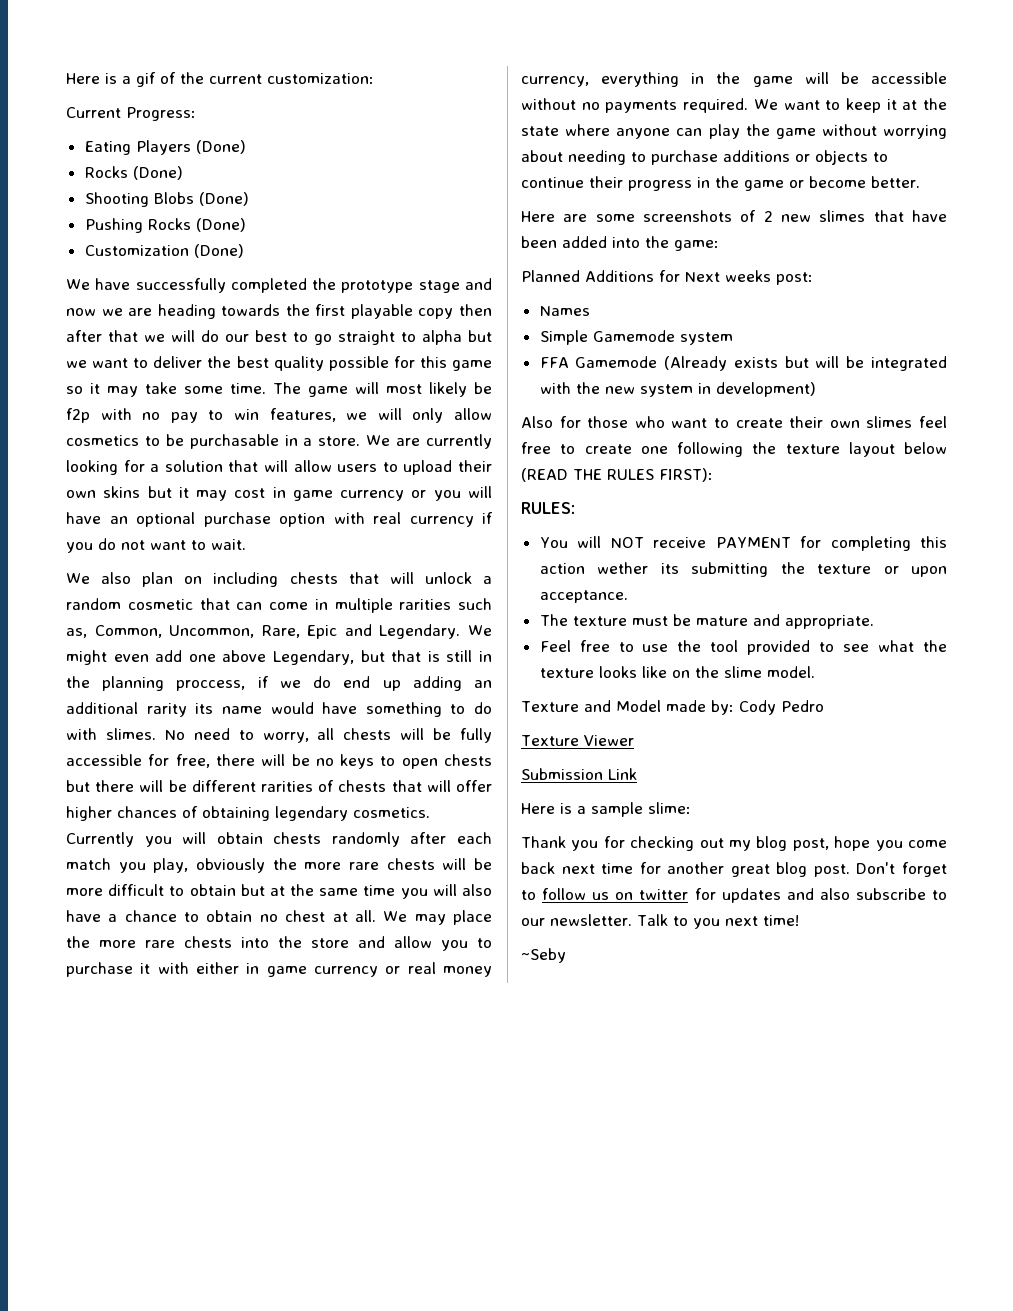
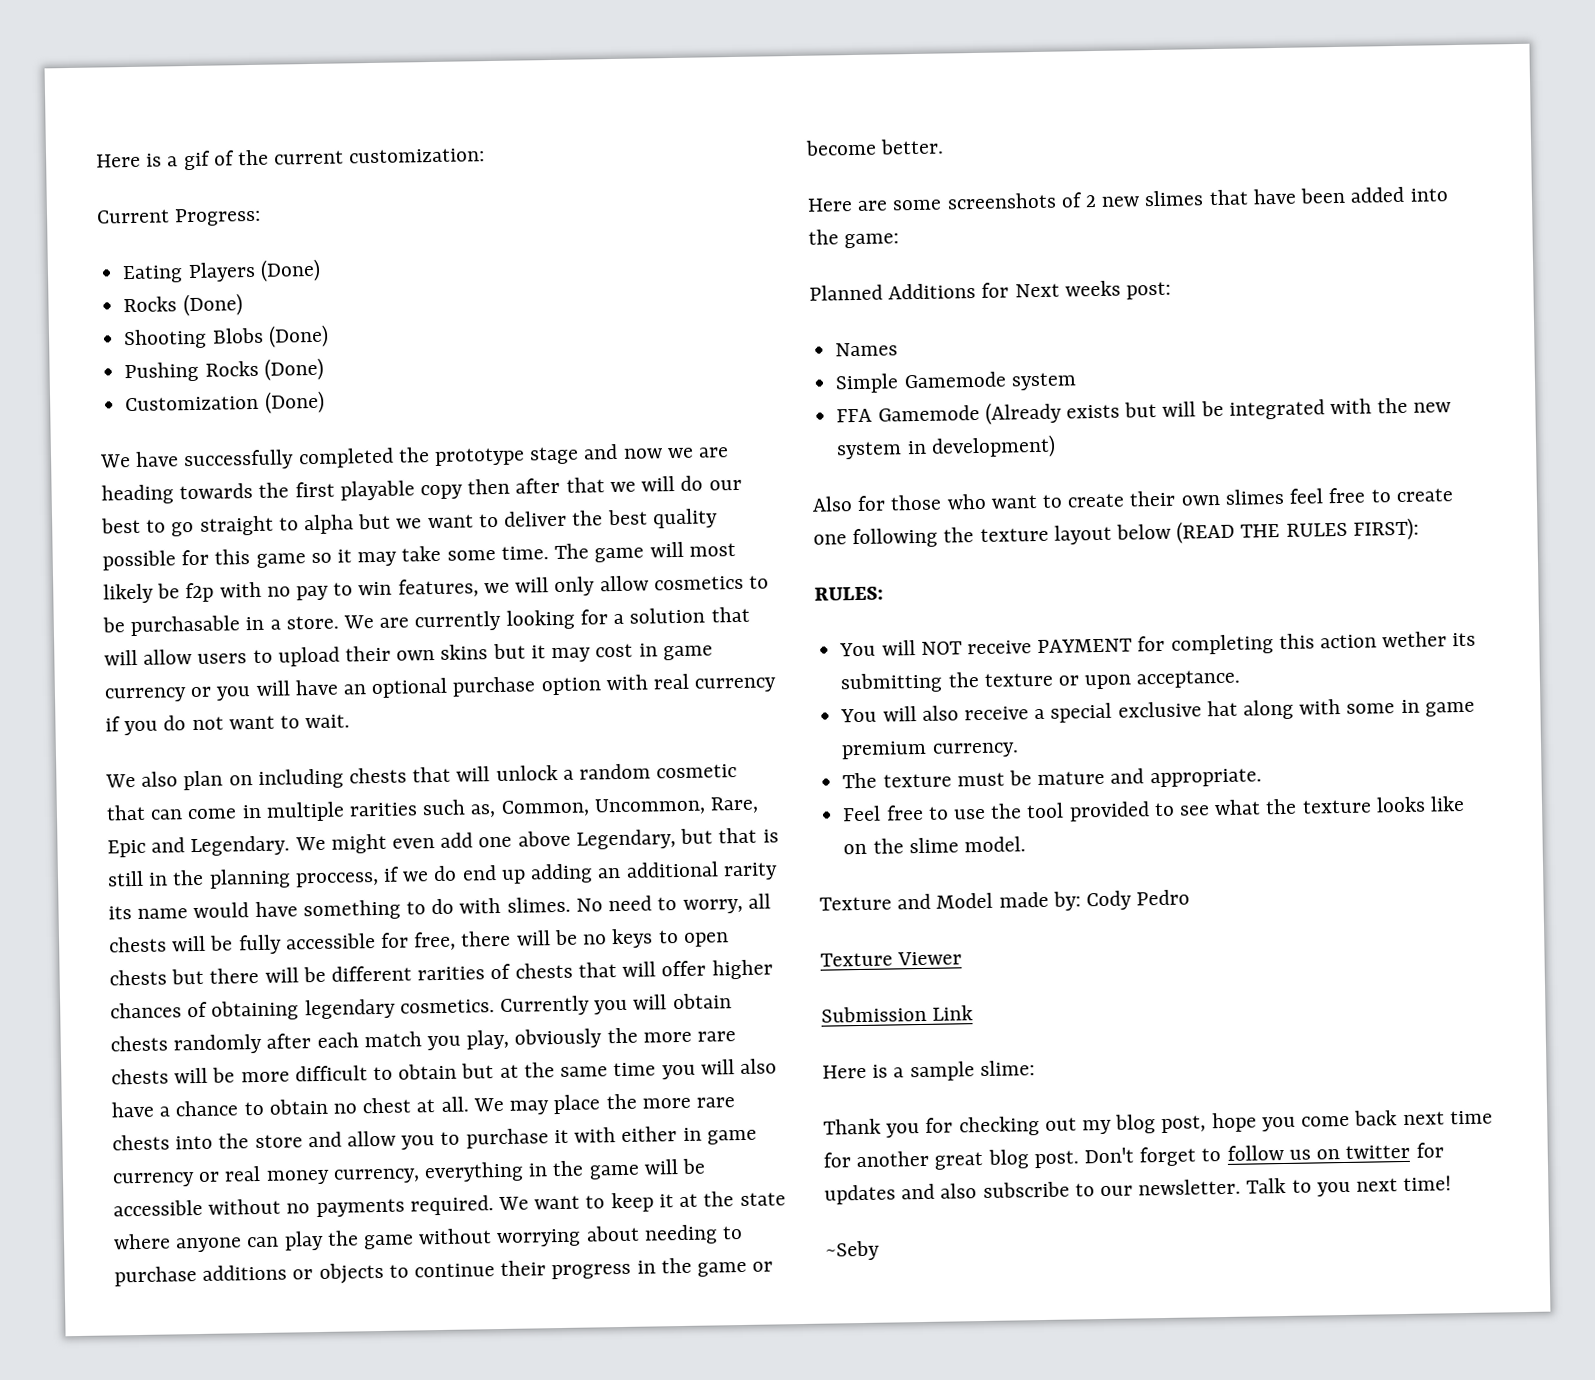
+ You will also receive a special exclusive hat along with some in game premium currency.

